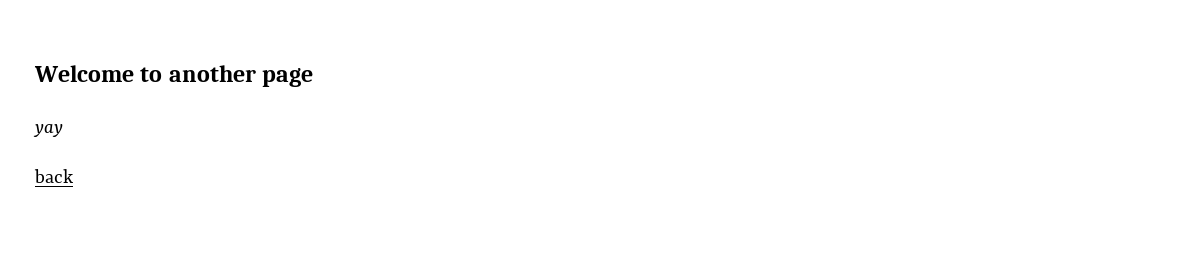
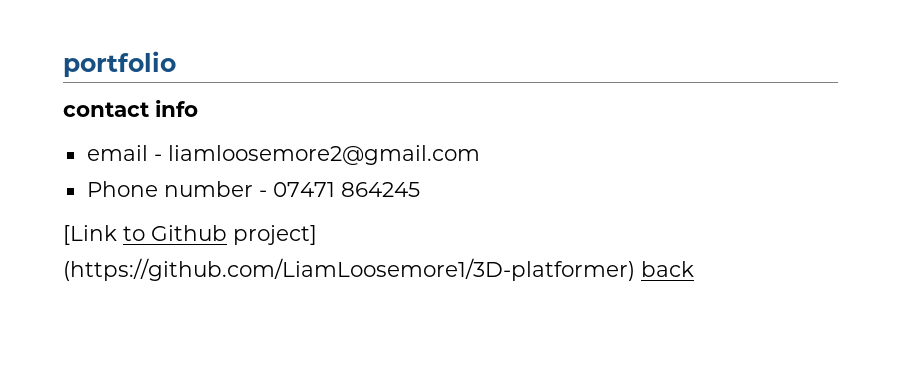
- Welcome to another page
- yay
- back
+ portfolio
+ contact info
+ email - liamloosemore2@gmail.com
+ Phone number - 07471 864245
+ [Link to Github project] (https://github.com/LiamLoosemore1/3D-platformer) back

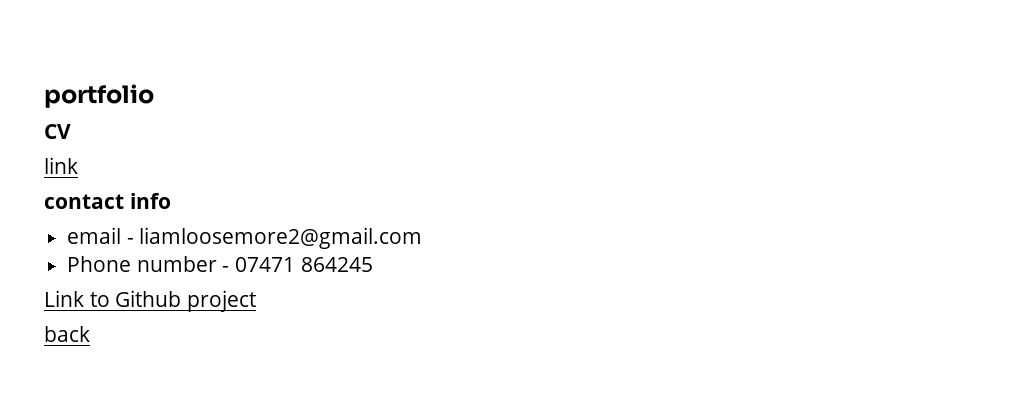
+ CV
+ link
- [Link to Github project] (https://github.com/LiamLoosemore1/3D-platformer) back
+ Link to Github project
+ back

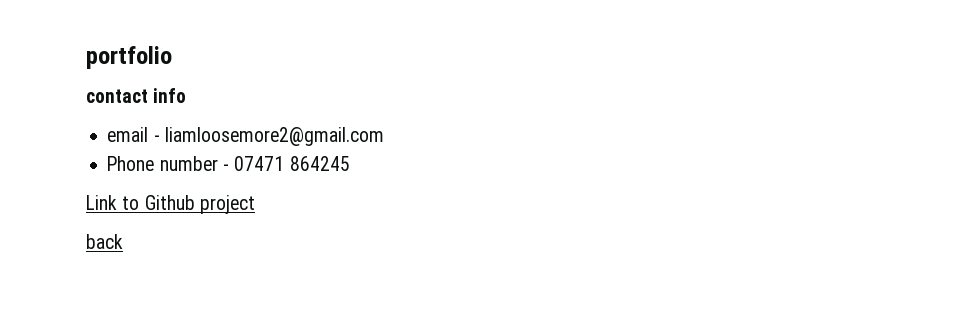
- CV
- link

